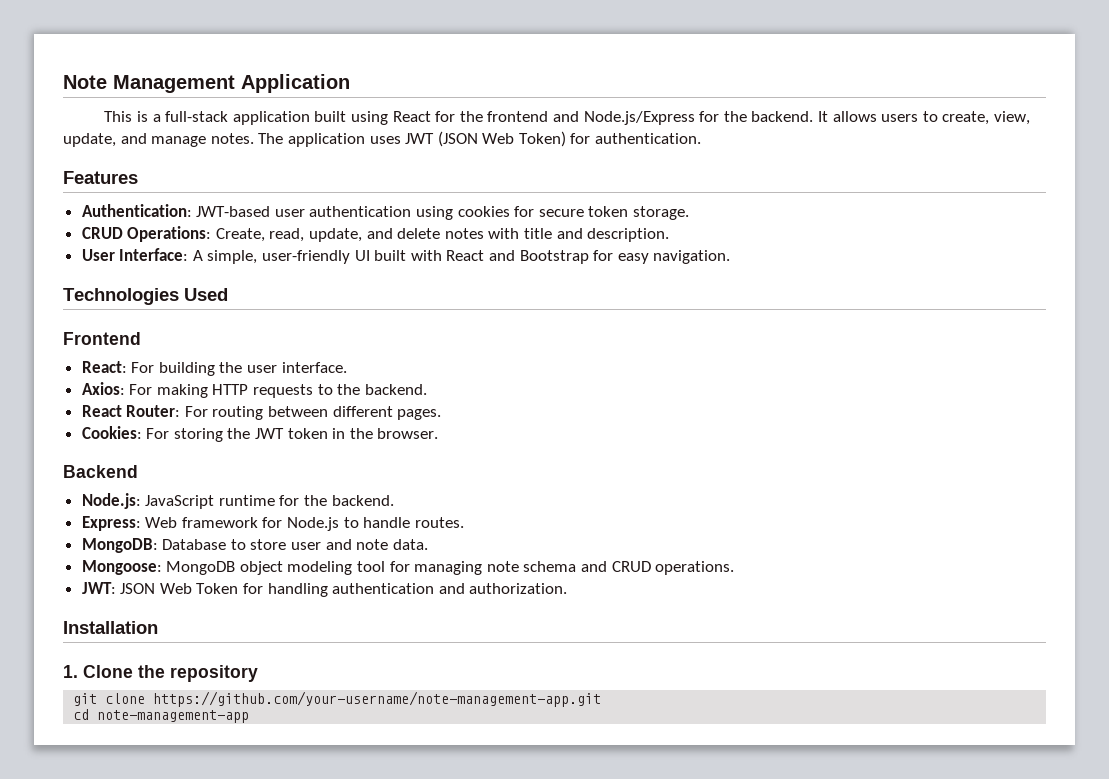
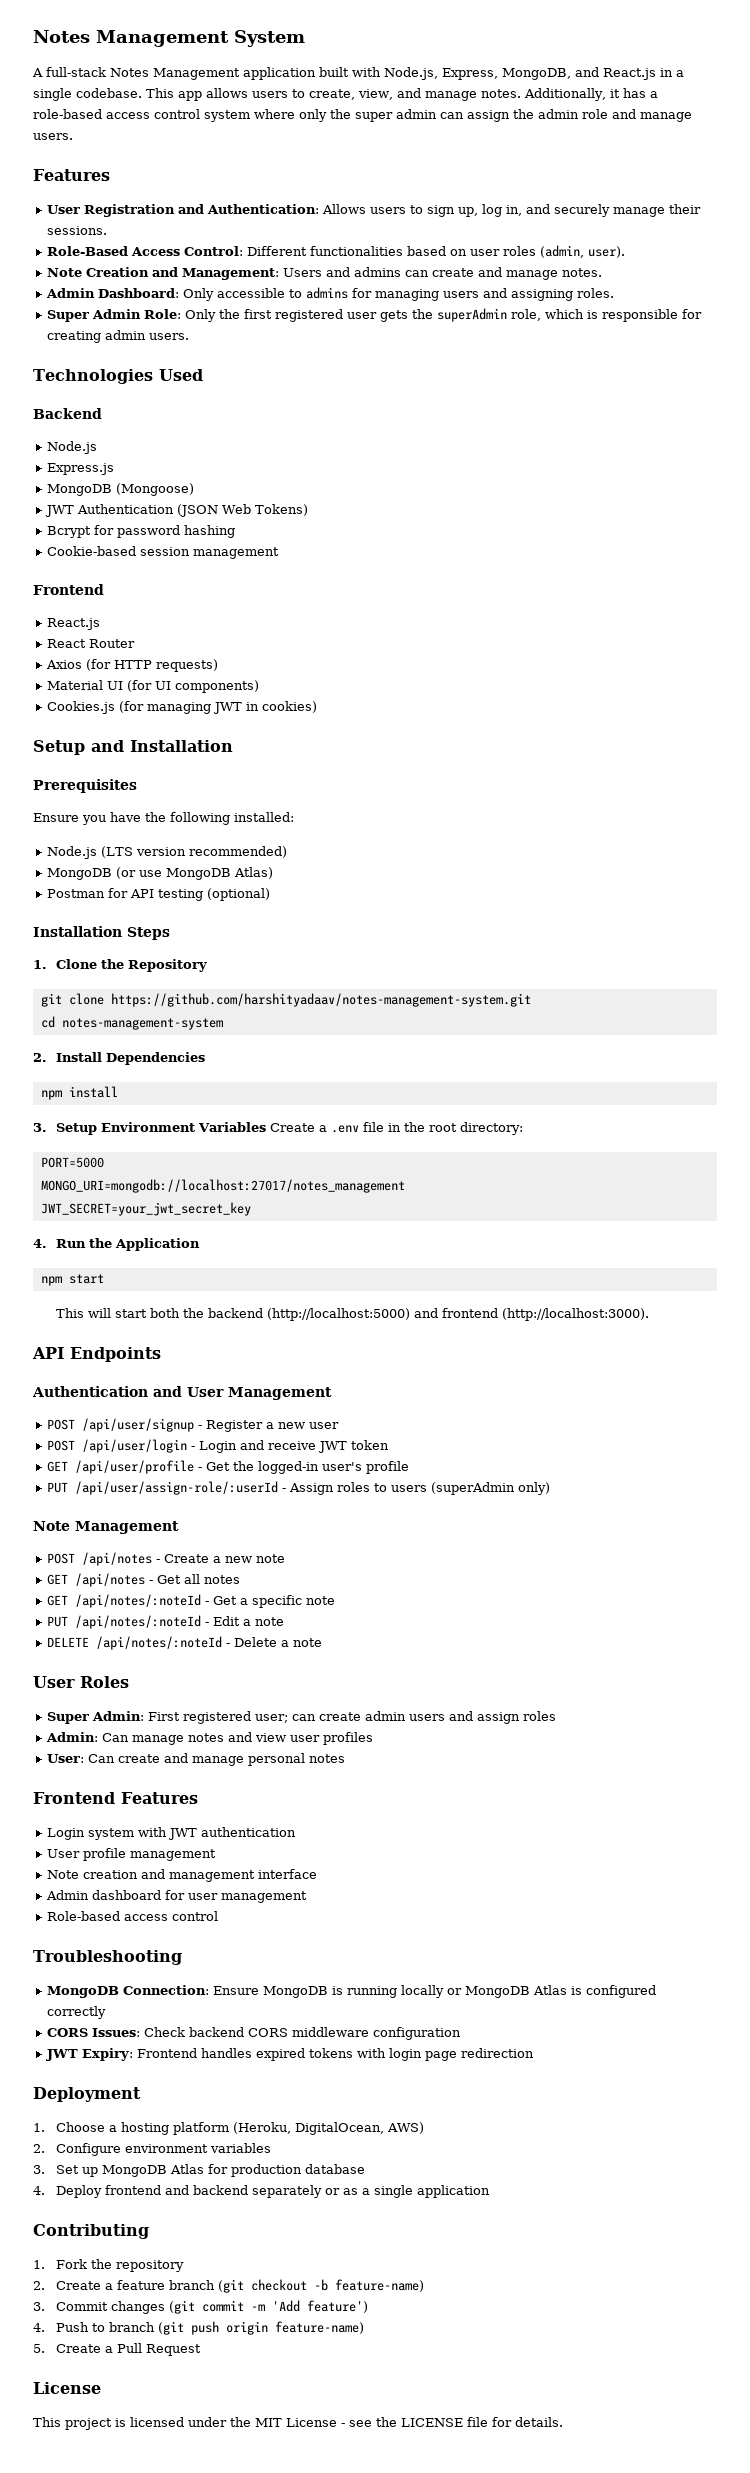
- Note Management Application
- This is a full-stack application built using React for the frontend and Node.js/Express for the backend. It allows users to create, view, update, and manage notes. The application uses JWT (JSON Web Token) for authentication.
+ Notes Management System
+ A full-stack Notes Management application built with Node.js, Express, MongoDB, and React.js in a single codebase. This app allows users to create, view, and manage notes. Additionally, it has a role-based access control system where only the super admin can assign the admin role and manage users.
  Features
- Authentication: JWT-based user authentication using cookies for secure token storage.
- CRUD Operations: Create, read, update, and delete notes with title and description.
- User Interface: A simple, user-friendly UI built with React and Bootstrap for easy navigation.
+ User Registration and Authentication: Allows users to sign up, log in, and securely manage their sessions.
+ Role-Based Access Control: Different functionalities based on user roles (admin, user).
+ Note Creation and Management: Users and admins can create and manage notes.
+ Admin Dashboard: Only accessible to admins for managing users and assigning roles.
+ Super Admin Role: Only the first registered user gets the superAdmin role, which is responsible for creating admin users.
  Technologies Used
+ Backend
+ Node.js
+ Express.js
+ MongoDB (Mongoose)
+ JWT Authentication (JSON Web Tokens)
+ Bcrypt for password hashing
+ Cookie-based session management
  Frontend
- React: For building the user interface.
- Axios: For making HTTP requests to the backend.
- React Router: For routing between different pages.
- Cookies: For storing the JWT token in the browser.
- Backend
- Node.js: JavaScript runtime for the backend.
- Express: Web framework for Node.js to handle routes.
- MongoDB: Database to store user and note data.
- Mongoose: MongoDB object modeling tool for managing note schema and CRUD operations.
- JWT: JSON Web Token for handling authentication and authorization.
- Installation
- 1. Clone the repository
- git clone https://github.com/your-username/note-management-app.git
- cd note-management-app
+ React.js
+ React Router
+ Axios (for HTTP requests)
+ Material UI (for UI components)
+ Cookies.js (for managing JWT in cookies)
+ Setup and Installation
+ Prerequisites
+ Ensure you have the following installed:
+ Node.js (LTS version recommended)
+ MongoDB (or use MongoDB Atlas)
+ Postman for API testing (optional)
+ Installation Steps
+ 1. Clone the Repository
+ git clone https://github.com/harshityadaav/notes-management-system.git
+ cd notes-management-system
+ 2. Install Dependencies
+ npm install
+ 3. Setup Environment Variables Create a .env file in the root directory:
+ PORT=5000
+ MONGO_URI=mongodb://localhost:27017/notes_management
+ JWT_SECRET=your_jwt_secret_key
+ 4. Run the Application
+ npm start
+ This will start both the backend (http://localhost:5000) and frontend (http://localhost:3000).
+ API Endpoints
+ Authentication and User Management
+ POST /api/user/signup - Register a new user
+ POST /api/user/login - Login and receive JWT token
+ GET /api/user/profile - Get the logged-in user's profile
+ PUT /api/user/assign-role/:userId - Assign roles to users (superAdmin only)
+ Note Management
+ POST /api/notes - Create a new note
+ GET /api/notes - Get all notes
+ GET /api/notes/:noteId - Get a specific note
+ PUT /api/notes/:noteId - Edit a note
+ DELETE /api/notes/:noteId - Delete a note
+ User Roles
+ Super Admin: First registered user; can create admin users and assign roles
+ Admin: Can manage notes and view user profiles
+ User: Can create and manage personal notes
+ Frontend Features
+ Login system with JWT authentication
+ User profile management
+ Note creation and management interface
+ Admin dashboard for user management
+ Role-based access control
+ Troubleshooting
+ MongoDB Connection: Ensure MongoDB is running locally or MongoDB Atlas is configured correctly
+ CORS Issues: Check backend CORS middleware configuration
+ JWT Expiry: Frontend handles expired tokens with login page redirection
+ Deployment
+ 1. Choose a hosting platform (Heroku, DigitalOcean, AWS)
+ 2. Configure environment variables
+ 3. Set up MongoDB Atlas for production database
+ 4. Deploy frontend and backend separately or as a single application
+ Contributing
+ 1. Fork the repository
+ 2. Create a feature branch (git checkout -b feature-name)
+ 3. Commit changes (git commit -m 'Add feature')
+ 4. Push to branch (git push origin feature-name)
+ 5. Create a Pull Request
+ License
+ This project is licensed under the MIT License - see the LICENSE file for details.

